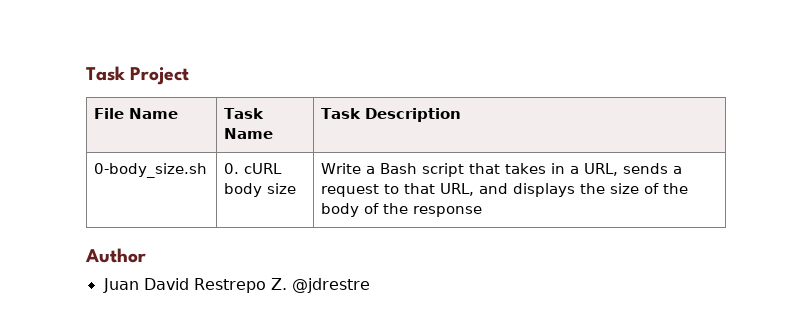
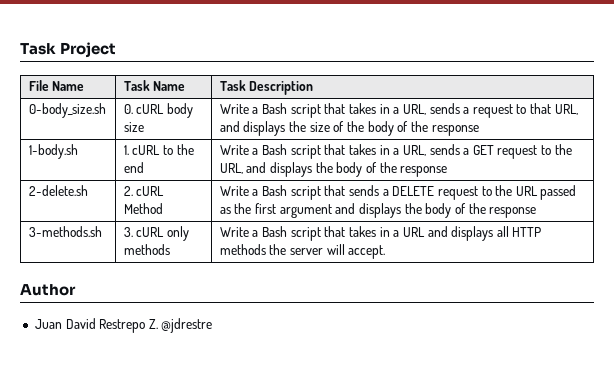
+ 1-body.sh | 1. cURL to the end | Write a Bash script that takes in a URL, sends a GET request to the URL, and displays the body of the response
+ 2-delete.sh | 2. cURL Method | Write a Bash script that sends a DELETE request to the URL passed as the first argument and displays the body of the response
+ 3-methods.sh | 3. cURL only methods | Write a Bash script that takes in a URL and displays all HTTP methods the server will accept.

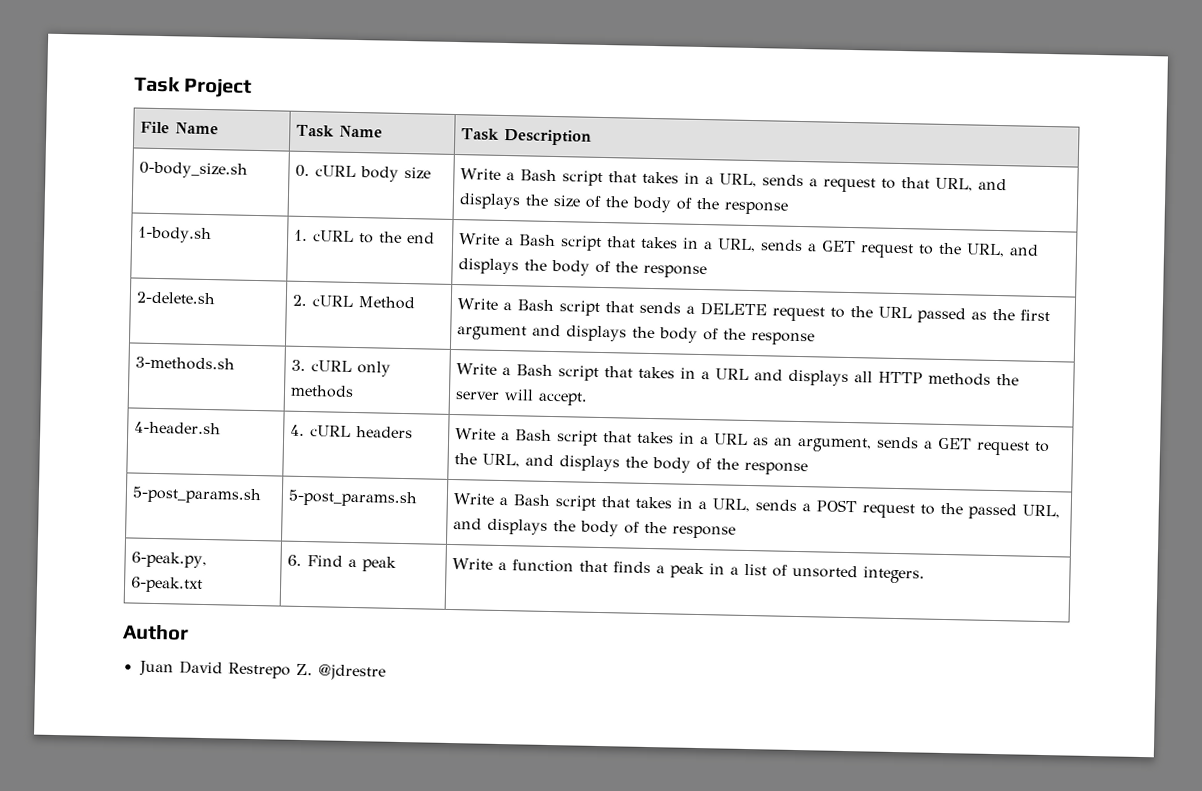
+ 4-header.sh | 4. cURL headers | Write a Bash script that takes in a URL as an argument, sends a GET request to the URL, and displays the body of the response
+ 5-post_params.sh | 5-post_params.sh | Write a Bash script that takes in a URL, sends a POST request to the passed URL, and displays the body of the response
+ 6-peak.py, 6-peak.txt | 6. Find a peak | Write a function that finds a peak in a list of unsorted integers.

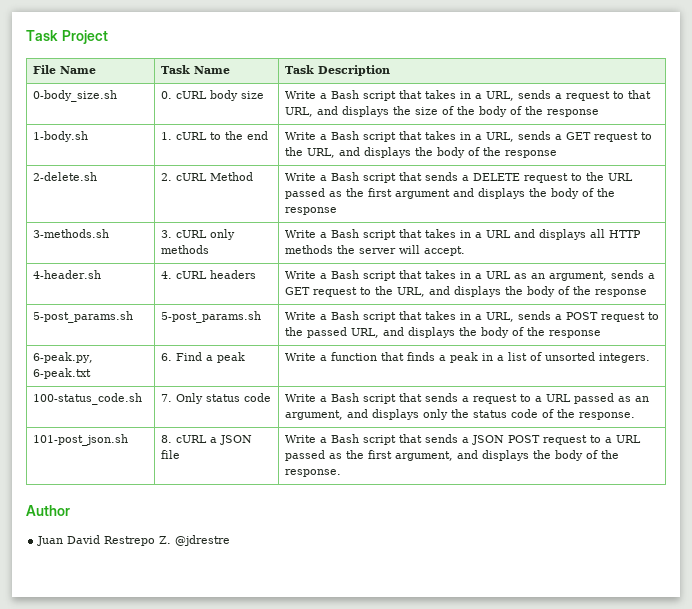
+ 100-status_code.sh | 7. Only status code | Write a Bash script that sends a request to a URL passed as an argument, and displays only the status code of the response.
+ 101-post_json.sh | 8. cURL a JSON file | Write a Bash script that sends a JSON POST request to a URL passed as the first argument, and displays the body of the response.

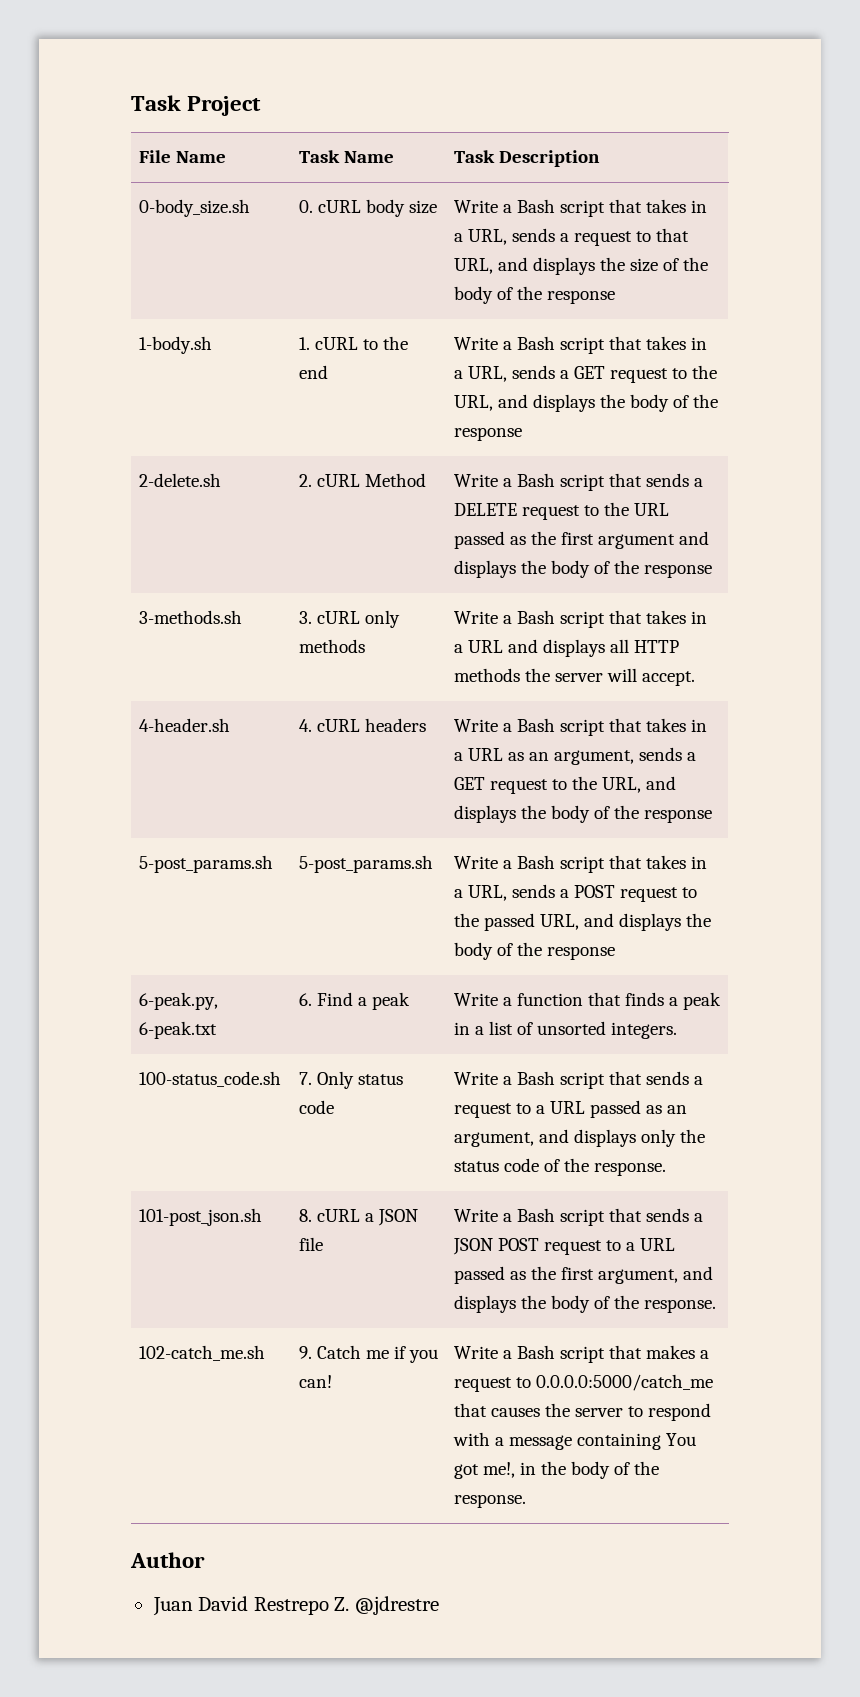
+ 102-catch_me.sh | 9. Catch me if you can! | Write a Bash script that makes a request to 0.0.0.0:5000/catch_me that causes the server to respond with a message containing You got me!, in the body of the response.

